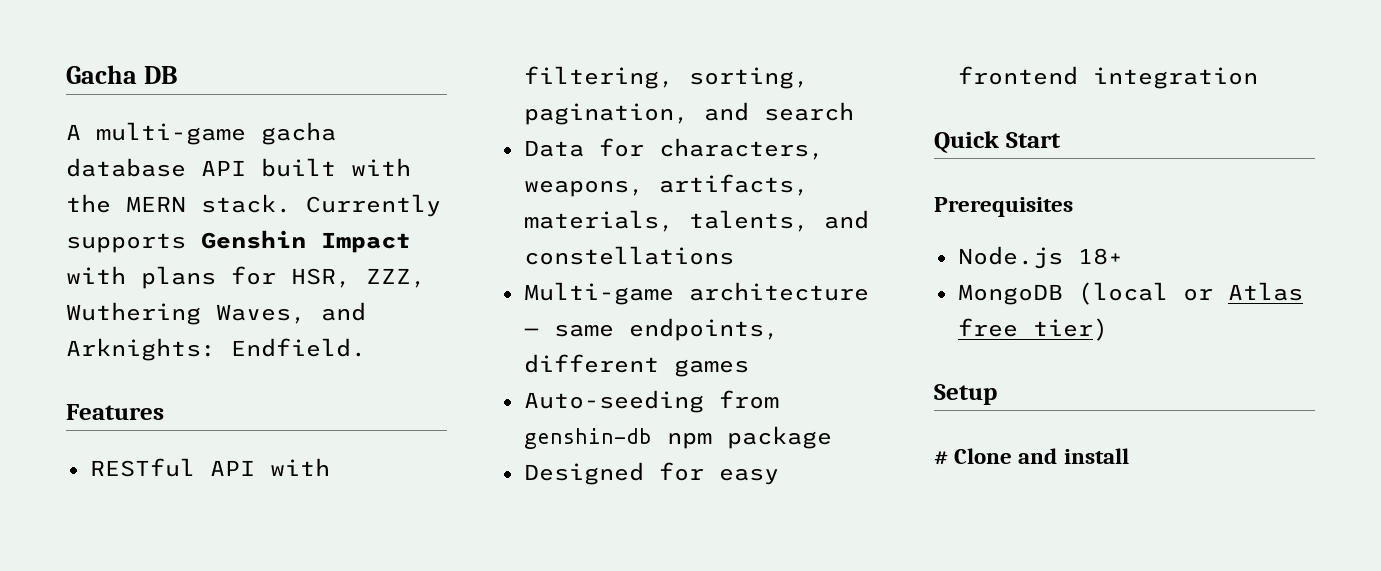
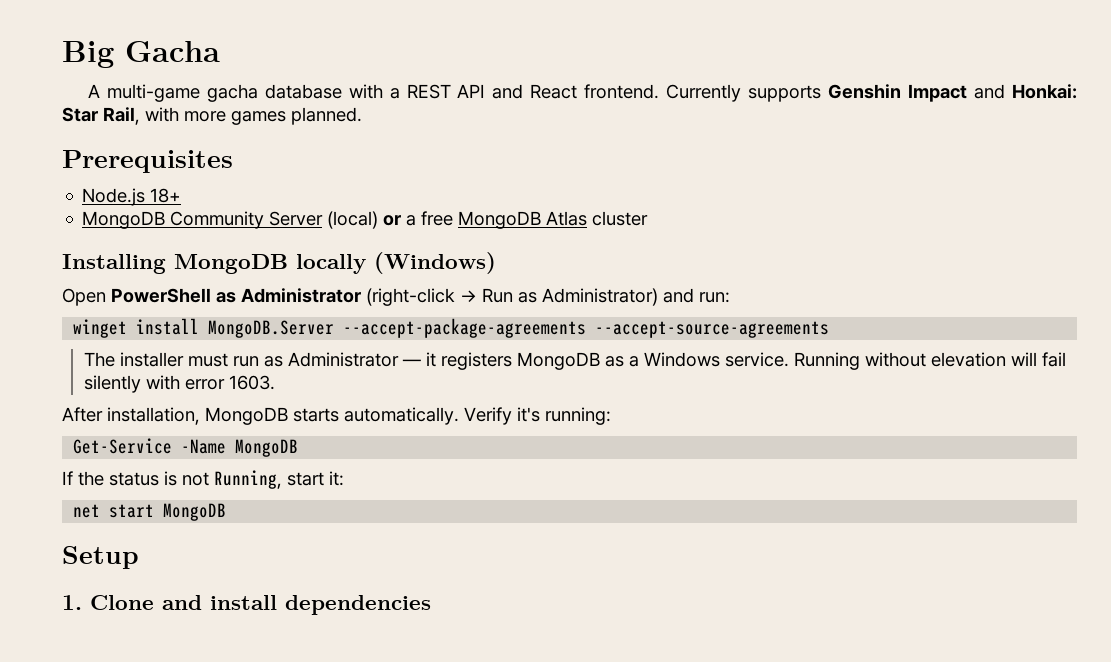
- Gacha DB
+ Big Gacha
- A multi-game gacha database API built with the MERN stack. Currently supports Genshin Impact with plans for HSR, ZZZ, Wuthering Waves, and Arknights: Endfield.
- Features
- RESTful API with filtering, sorting, pagination, and search
- Data for characters, weapons, artifacts, materials, talents, and constellations
- Multi-game architecture — same endpoints, different games
- Auto-seeding from genshin-db npm package
- Designed for easy frontend integration
- Quick Start
+ A multi-game gacha database with a REST API and React frontend. Currently supports Genshin Impact and Honkai: Star Rail, with more games planned.
  Prerequisites
  Node.js 18+
- MongoDB (local or Atlas free tier)
+ MongoDB Community Server (local) or a free MongoDB Atlas cluster
+ Installing MongoDB locally (Windows)
+ Open PowerShell as Administrator (right-click → Run as Administrator) and run:
+ winget install MongoDB.Server --accept-package-agreements --accept-source-agreements
+ The installer must run as Administrator — it registers MongoDB as a Windows service. Running without elevation will fail silently with error 1603.
+ After installation, MongoDB starts automatically. Verify it's running:
+ Get-Service -Name MongoDB
+ If the status is not Running, start it:
+ net start MongoDB
- # Clone and install
+ 1. Clone and install dependencies

